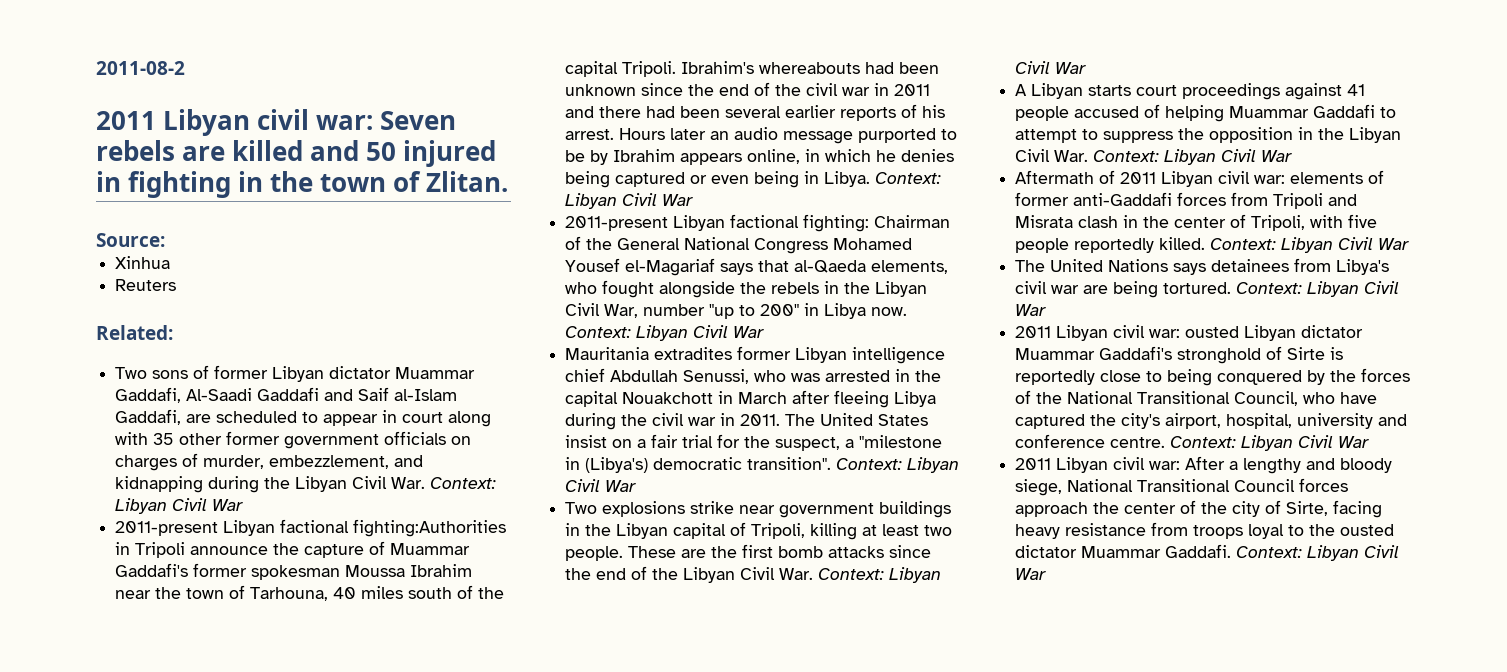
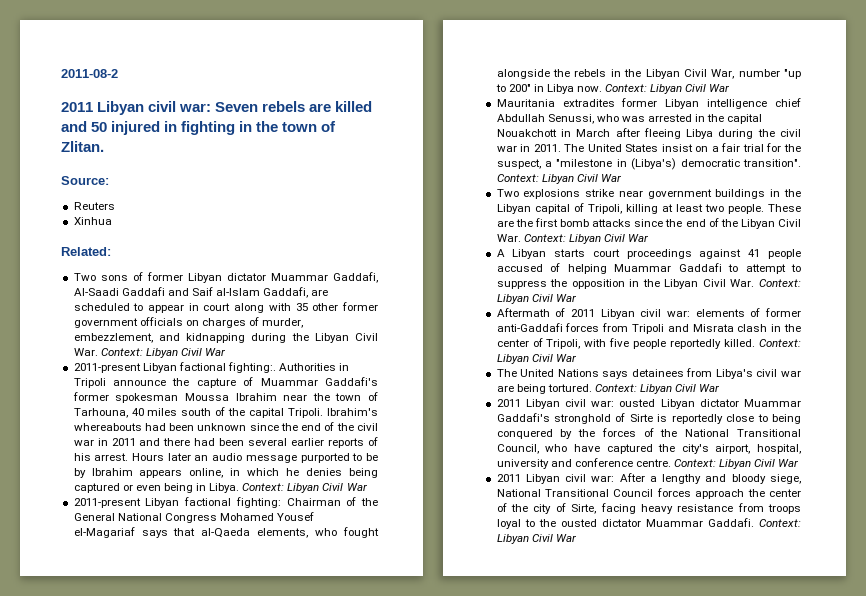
+ Reuters
- Reuters
- 2011-present Libyan factional fighting:Authorities in Tripoli announce the capture of Muammar Gaddafi's former spokesman Moussa Ibrahim near the town of Tarhouna, 40 miles south of the capital Tripoli.
+ 2011-present Libyan factional fighting:. Authorities in Tripoli announce the capture of Muammar Gaddafi's former spokesman Moussa Ibrahim near the town of Tarhouna, 40 miles south of the capital Tripoli.

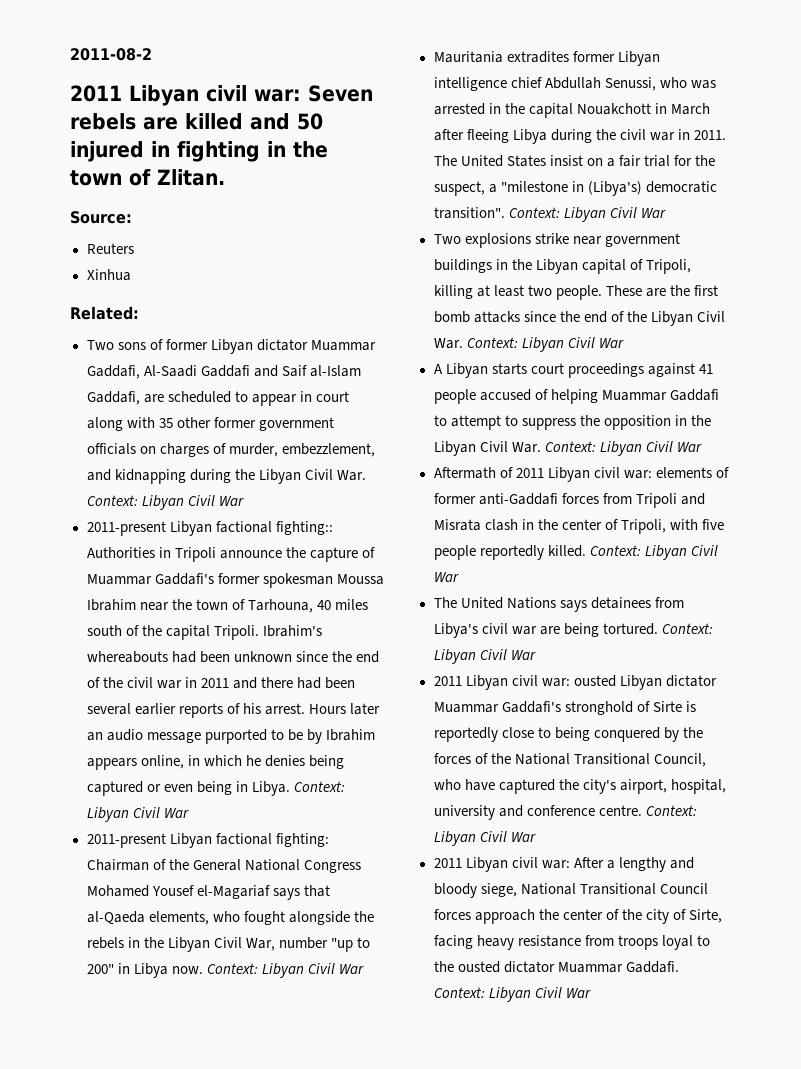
- 2011-present Libyan factional fighting:. Authorities in Tripoli announce the capture of Muammar Gaddafi's former spokesman Moussa Ibrahim near the town of Tarhouna, 40 miles south of the capital Tripoli.
+ 2011-present Libyan factional fighting:: Authorities in Tripoli announce the capture of Muammar Gaddafi's former spokesman Moussa Ibrahim near the town of Tarhouna, 40 miles south of the capital Tripoli.

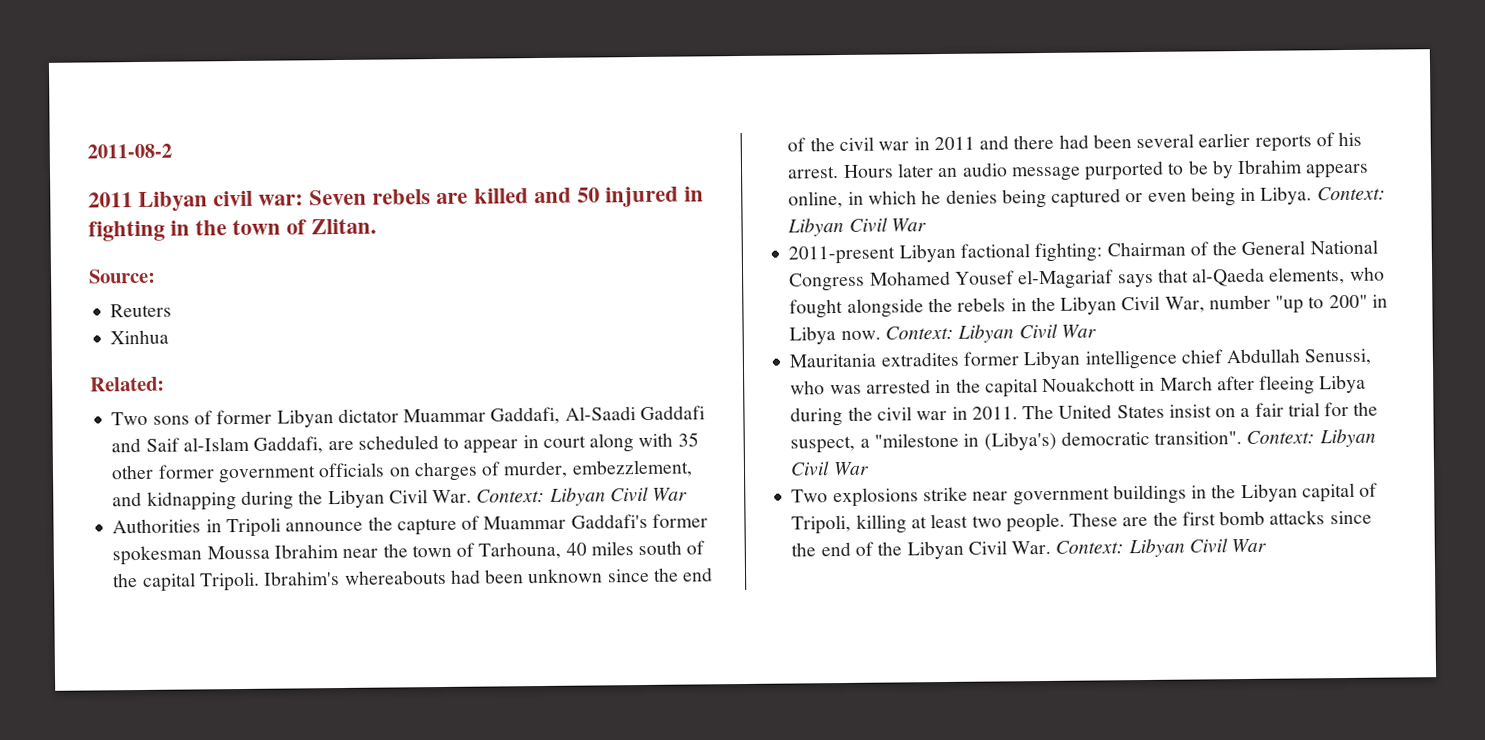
- 2011-present Libyan factional fighting:: Authorities in Tripoli announce the capture of Muammar Gaddafi's former spokesman Moussa Ibrahim near the town of Tarhouna, 40 miles south of the capital Tripoli.
+ Authorities in Tripoli announce the capture of Muammar Gaddafi's former spokesman Moussa Ibrahim near the town of Tarhouna, 40 miles south of the capital Tripoli.
- A Libyan starts court proceedings against 41 people accused of helping Muammar Gaddafi to attempt to suppress the opposition in the Libyan Civil War. Context: Libyan Civil War
- Aftermath of 2011 Libyan civil war: elements of former anti-Gaddafi forces from Tripoli and Misrata clash in the center of Tripoli, with five people reportedly killed. Context: Libyan Civil War
- The United Nations says detainees from Libya's civil war are being tortured. Context: Libyan Civil War
- 2011 Libyan civil war: ousted Libyan dictator Muammar Gaddafi's stronghold of Sirte is reportedly close to being conquered by the forces of the National Transitional Council, who have captured the city's airport, hospital, university and conference centre. Context: Libyan Civil War
- 2011 Libyan civil war: After a lengthy and bloody siege, National Transitional Council forces approach the center of the city of Sirte, facing heavy resistance from troops loyal to the ousted dictator Muammar Gaddafi. Context: Libyan Civil War

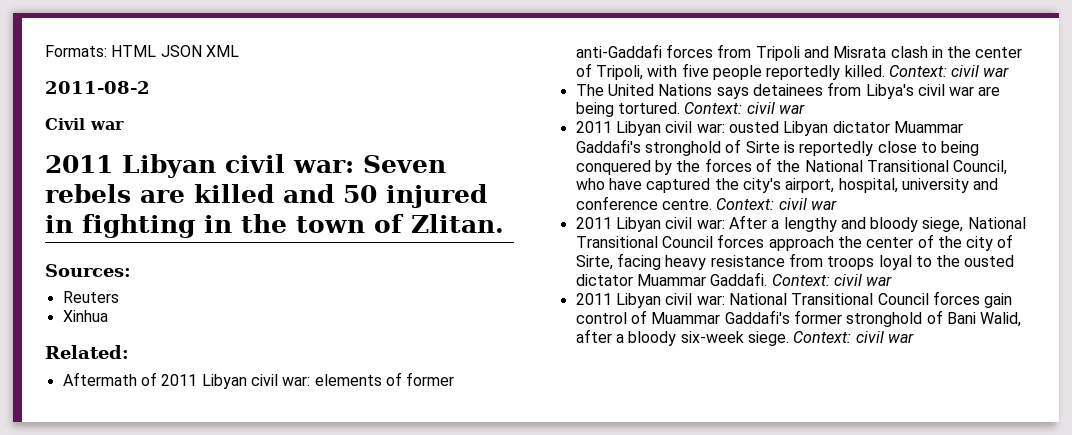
+ Formats: HTML JSON XML
+ Civil war
- Source:
+ Sources:
- Two sons of former Libyan dictator Muammar Gaddafi, Al-Saadi Gaddafi and Saif al-Islam Gaddafi, are scheduled to appear in court along with 35 other former government officials on charges of murder, embezzlement, and kidnapping during the Libyan Civil War. Context: Libyan Civil War
- Authorities in Tripoli announce the capture of Muammar Gaddafi's former spokesman Moussa Ibrahim near the town of Tarhouna, 40 miles south of the capital Tripoli. Ibrahim's whereabouts had been unknown since the end of the civil war in 2011 and there had been several earlier reports of his arrest. Hours later an audio message purported to be by Ibrahim appears online, in which he denies being captured or even being in Libya. Context: Libyan Civil War
- 2011-present Libyan factional fighting: Chairman of the General National Congress Mohamed Yousef el-Magariaf says that al-Qaeda elements, who fought alongside the rebels in the Libyan Civil War, number "up to 200" in Libya now. Context: Libyan Civil War
- Mauritania extradites former Libyan intelligence chief Abdullah Senussi, who was arrested in the capital Nouakchott in March after fleeing Libya during the civil war in 2011. The United States insist on a fair trial for the suspect, a "milestone in (Libya's) democratic transition". Context: Libyan Civil War
- Two explosions strike near government buildings in the Libyan capital of Tripoli, killing at least two people. These are the first bomb attacks since the end of the Libyan Civil War. Context: Libyan Civil War
+ Aftermath of 2011 Libyan civil war: elements of former anti-Gaddafi forces from Tripoli and Misrata clash in the center of Tripoli, with five people reportedly killed. Context: civil war
+ The United Nations says detainees from Libya's civil war are being tortured. Context: civil war
+ 2011 Libyan civil war: ousted Libyan dictator Muammar Gaddafi's stronghold of Sirte is reportedly close to being conquered by the forces of the National Transitional Council, who have captured the city's airport, hospital, university and conference centre. Context: civil war
+ 2011 Libyan civil war: After a lengthy and bloody siege, National Transitional Council forces approach the center of the city of Sirte, facing heavy resistance from troops loyal to the ousted dictator Muammar Gaddafi. Context: civil war
+ 2011 Libyan civil war: National Transitional Council forces gain control of Muammar Gaddafi's former stronghold of Bani Walid, after a bloody six-week siege. Context: civil war

